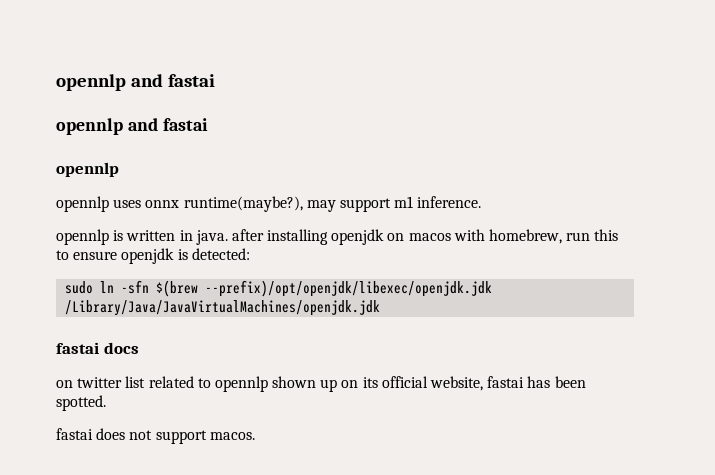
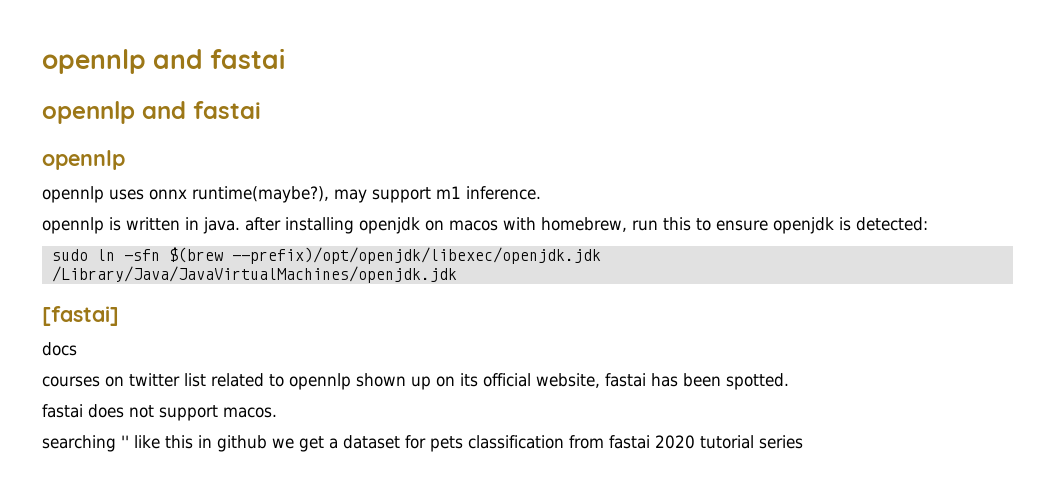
- fastai docs
+ [fastai]
+ docs
- on twitter list related to opennlp shown up on its official website, fastai has been spotted.
+ courses on twitter list related to opennlp shown up on its official website, fastai has been spotted.
+ searching '' like this in github we get a dataset for pets classification from fastai 2020 tutorial series

